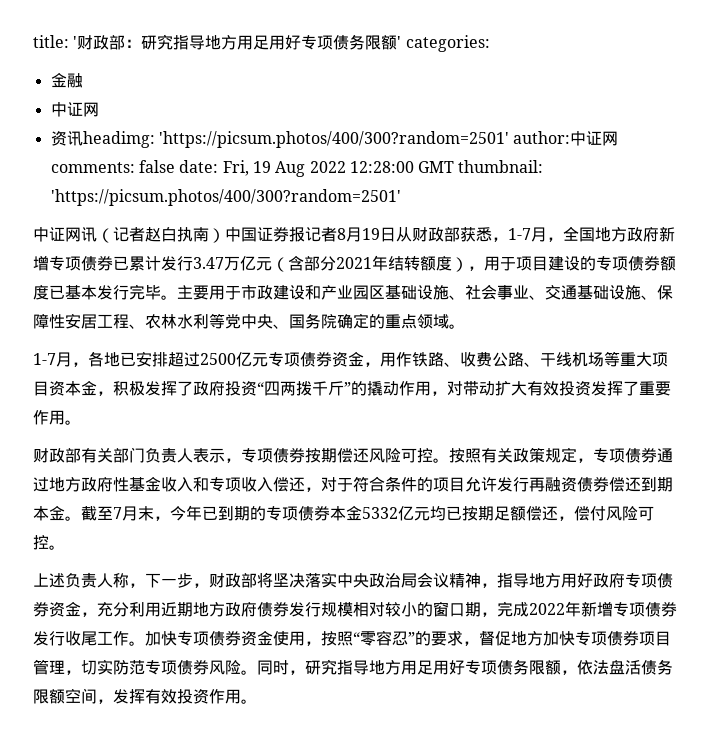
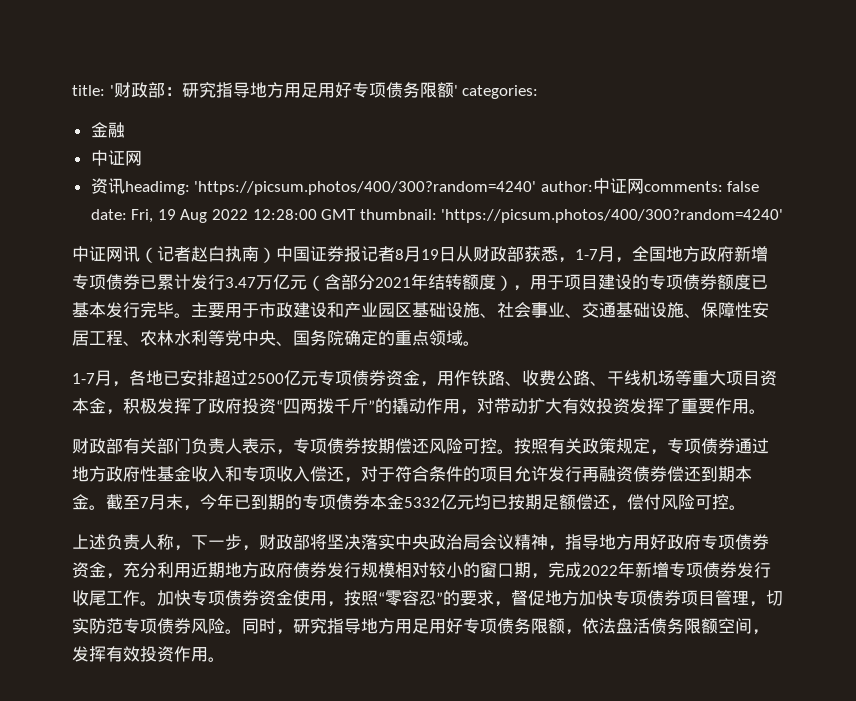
- 资讯headimg: 'https://picsum.photos/400/300?random=2501' author:中证网comments: false date: Fri, 19 Aug 2022 12:28:00 GMT thumbnail: 'https://picsum.photos/400/300?random=2501'
+ 资讯headimg: 'https://picsum.photos/400/300?random=4240' author:中证网comments: false date: Fri, 19 Aug 2022 12:28:00 GMT thumbnail: 'https://picsum.photos/400/300?random=4240'

